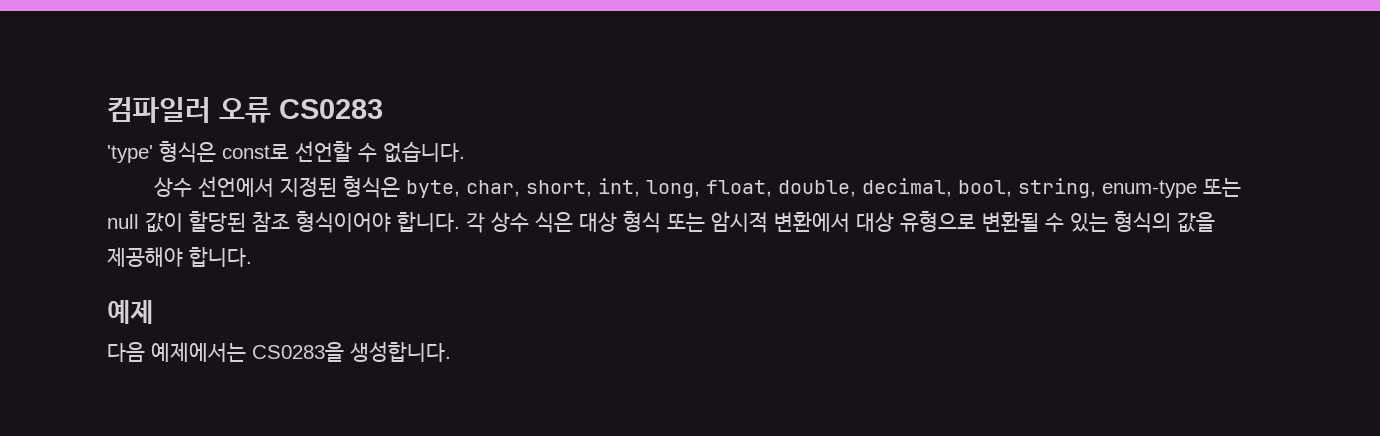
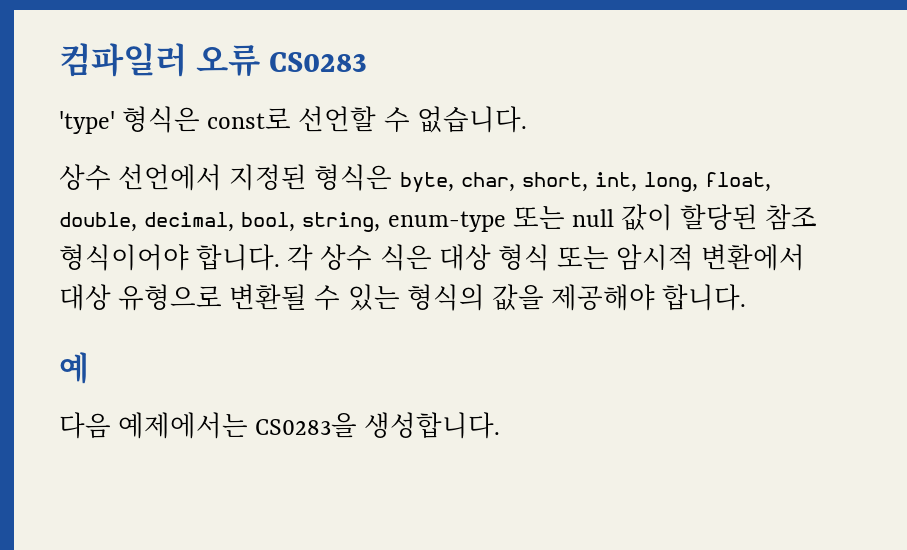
- 예제
+ 예

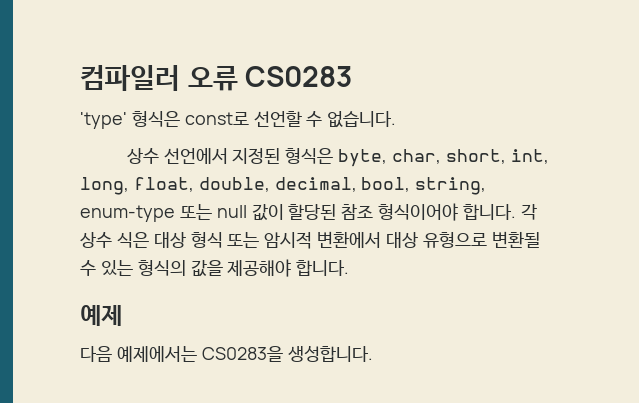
- 예
+ 예제

